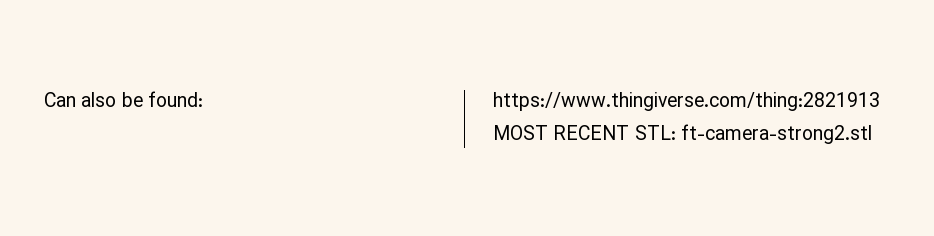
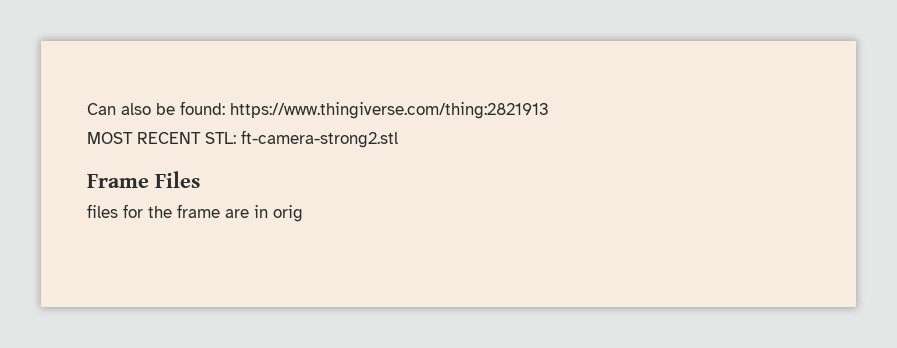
+ Frame Files
+ files for the frame are in orig

